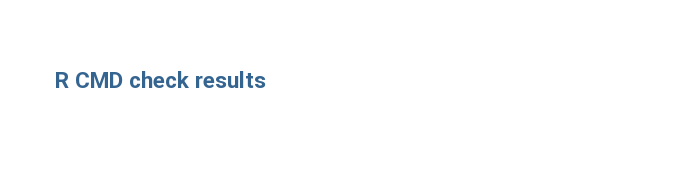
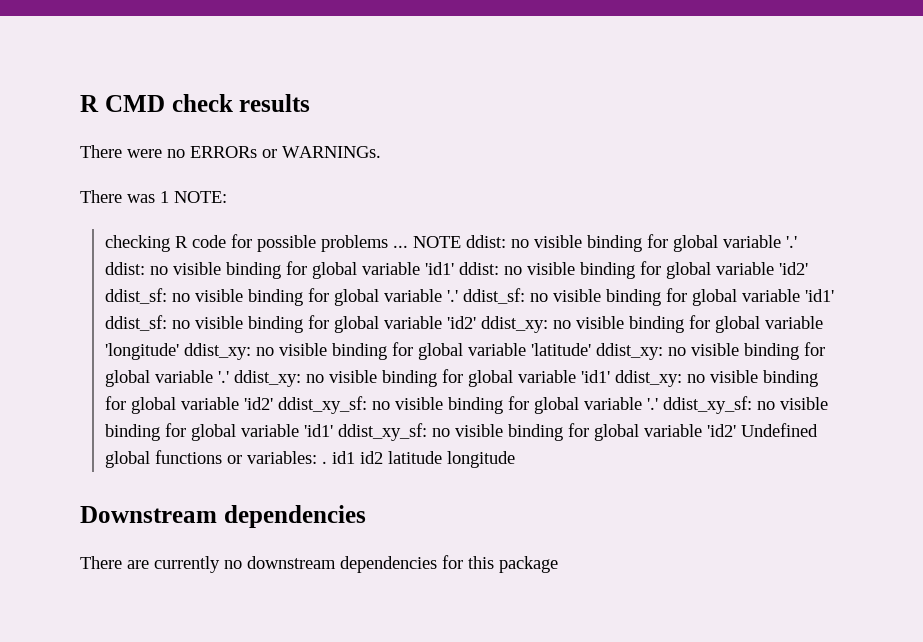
+ There were no ERRORs or WARNINGs.
+ There was 1 NOTE:
+ checking R code for possible problems ... NOTE ddist: no visible binding for global variable '.' ddist: no visible binding for global variable 'id1' ddist: no visible binding for global variable 'id2' ddist_sf: no visible binding for global variable '.' ddist_sf: no visible binding for global variable 'id1' ddist_sf: no visible binding for global variable 'id2' ddist_xy: no visible binding for global variable 'longitude' ddist_xy: no visible binding for global variable 'latitude' ddist_xy: no visible binding for global variable '.' ddist_xy: no visible binding for global variable 'id1' ddist_xy: no visible binding for global variable 'id2' ddist_xy_sf: no visible binding for global variable '.' ddist_xy_sf: no visible binding for global variable 'id1' ddist_xy_sf: no visible binding for global variable 'id2' Undefined global functions or variables: . id1 id2 latitude longitude
+ Downstream dependencies
+ There are currently no downstream dependencies for this package

